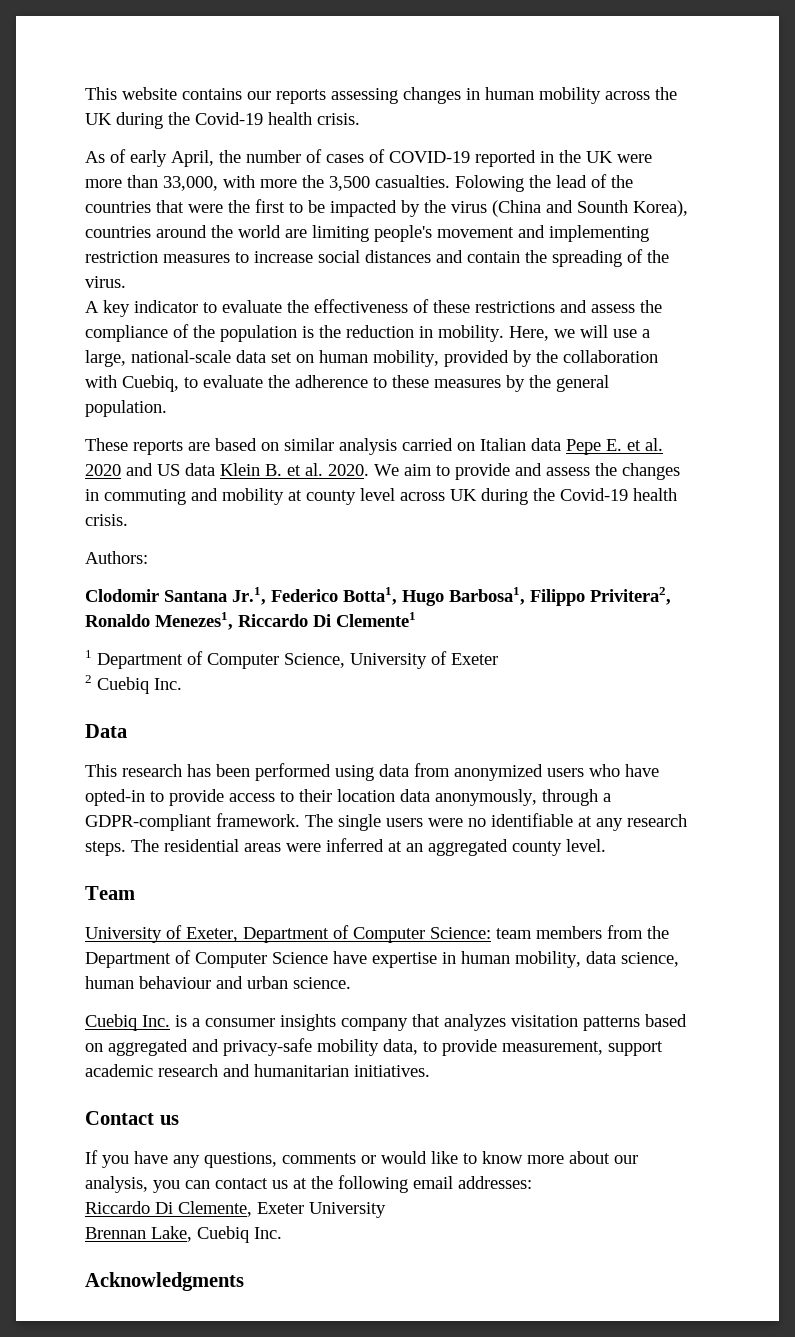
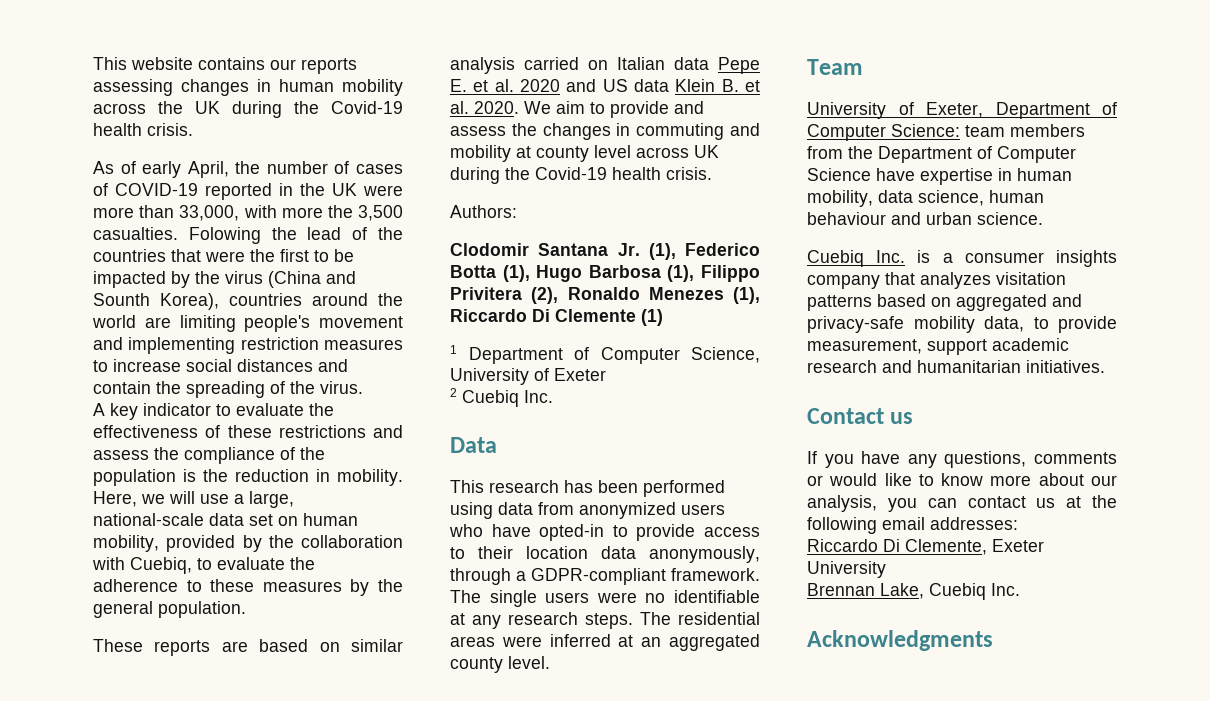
- Clodomir Santana Jr.1, Federico Botta1, Hugo Barbosa1, Filippo Privitera2, Ronaldo Menezes1, Riccardo Di Clemente1
+ Clodomir Santana Jr. (1), Federico Botta (1), Hugo Barbosa (1), Filippo Privitera (2), Ronaldo Menezes (1), Riccardo Di Clemente (1)

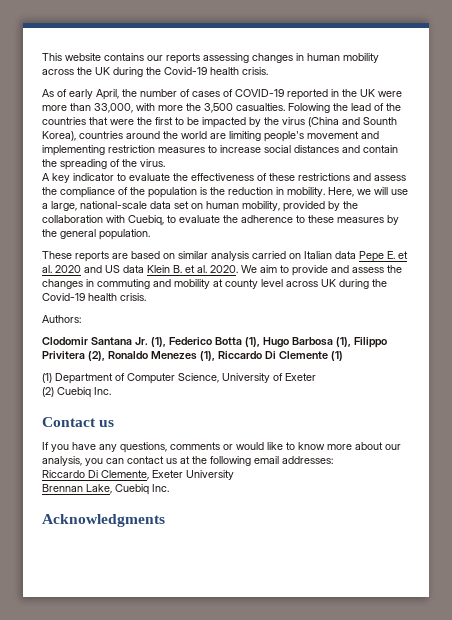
- 1 Department of Computer Science, University of Exeter
+ (1) Department of Computer Science, University of Exeter
- 2 Cuebiq Inc.
- Data
- This research has been performed using data from anonymized users who have opted-in to provide access to their location data anonymously, through a GDPR-compliant framework. The single users were no identifiable at any research steps. The residential areas were inferred at an aggregated county level.
- Team
- University of Exeter, Department of Computer Science: team members from the Department of Computer Science have expertise in human mobility, data science, human behaviour and urban science.
- Cuebiq Inc. is a consumer insights company that analyzes visitation patterns based on aggregated and privacy-safe mobility data, to provide measurement, support academic research and humanitarian initiatives.
+ (2) Cuebiq Inc.

